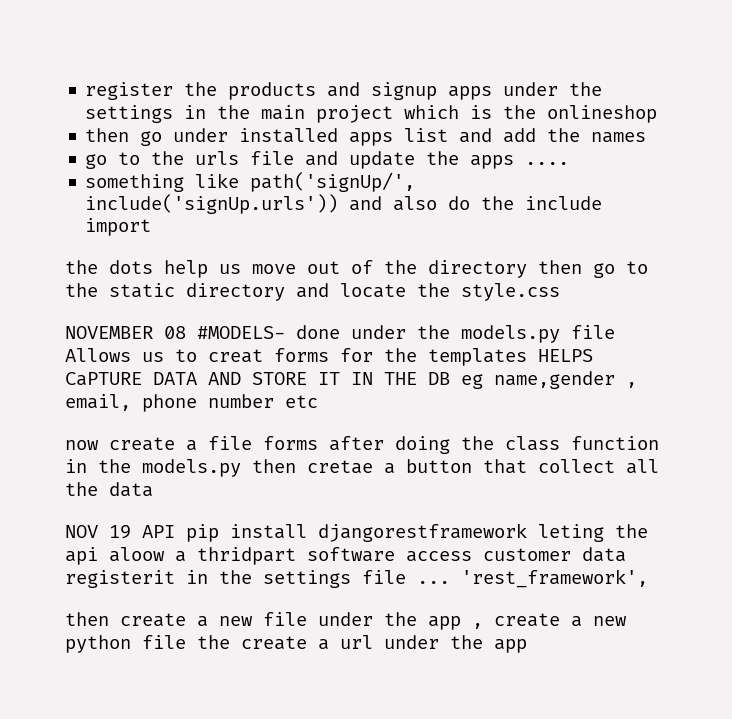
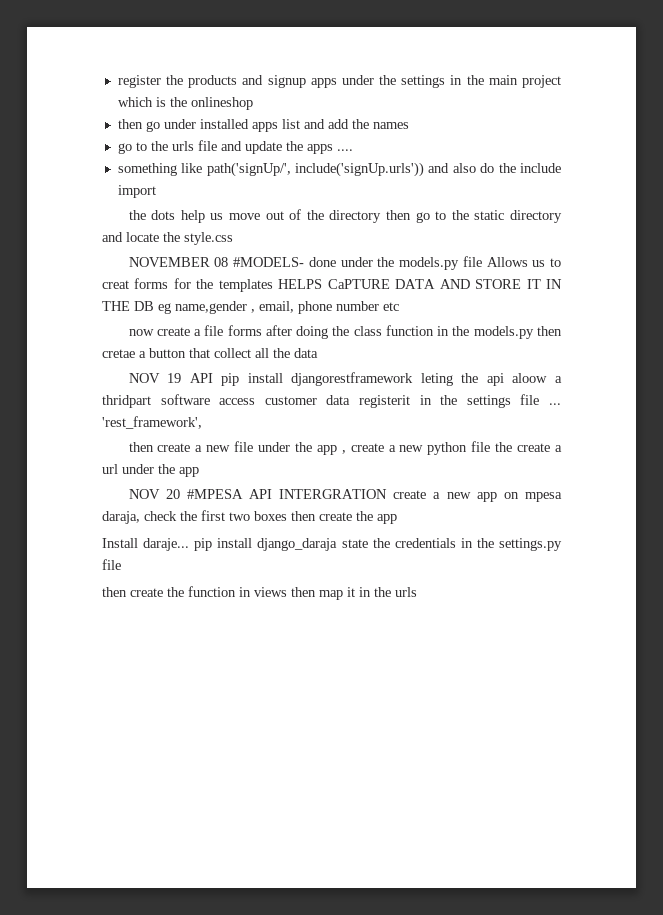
+ NOV 20 #MPESA API INTERGRATION create a new app on mpesa daraja, check the first two boxes then create the app
+ Install daraje... pip install django_daraja state the credentials in the settings.py file
+ then create the function in views then map it in the urls

